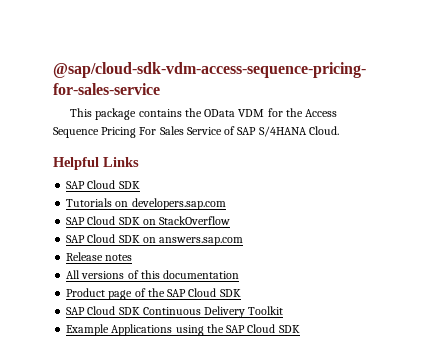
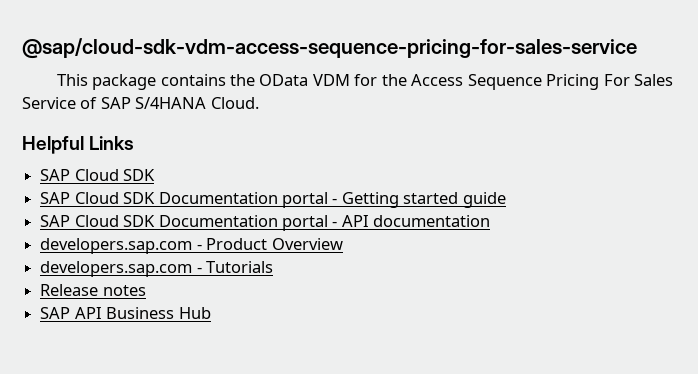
- Tutorials on developers.sap.com
- SAP Cloud SDK on StackOverflow
- SAP Cloud SDK on answers.sap.com
+ SAP Cloud SDK Documentation portal - Getting started guide
+ SAP Cloud SDK Documentation portal - API documentation
+ developers.sap.com - Product Overview
+ developers.sap.com - Tutorials
  Release notes
- All versions of this documentation
- Product page of the SAP Cloud SDK
- SAP Cloud SDK Continuous Delivery Toolkit
- Example Applications using the SAP Cloud SDK
+ SAP API Business Hub

